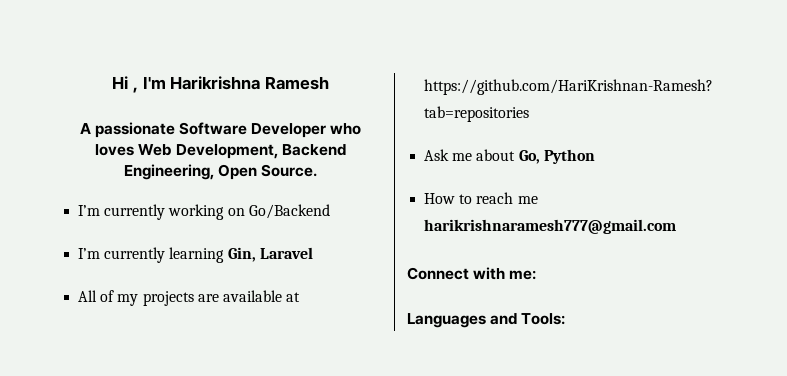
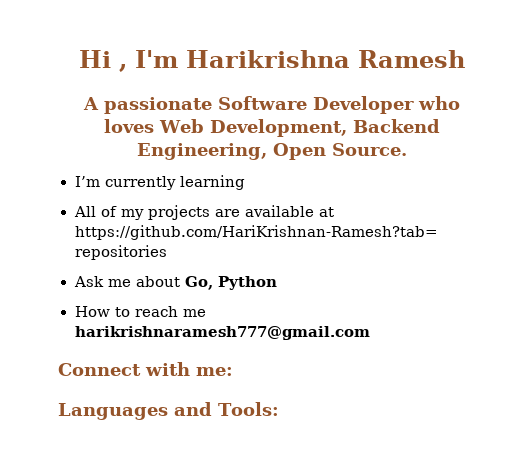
- I’m currently working on Go/Backend
- I’m currently learning Gin, Laravel
+ I’m currently learning

